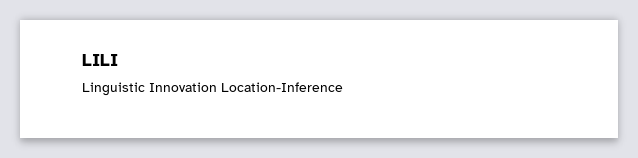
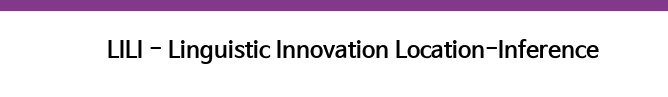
- LILI
- Linguistic Innovation Location-Inference
+ LILI - Linguistic Innovation Location-Inference

